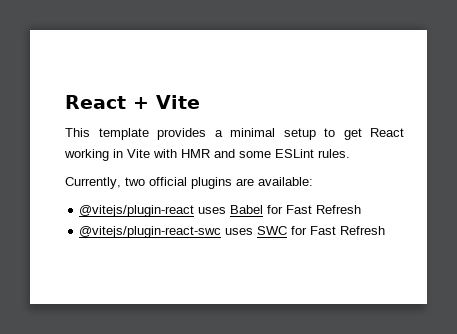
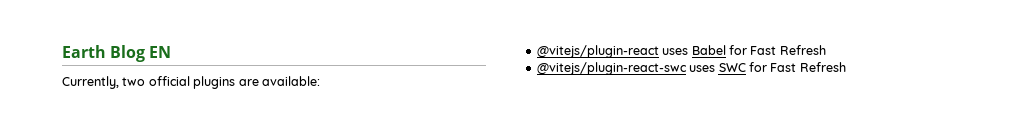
- React + Vite
- This template provides a minimal setup to get React working in Vite with HMR and some ESLint rules.
+ Earth Blog EN

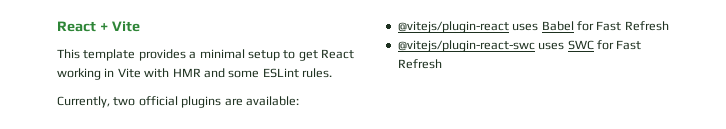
- Earth Blog EN
+ React + Vite
+ This template provides a minimal setup to get React working in Vite with HMR and some ESLint rules.

